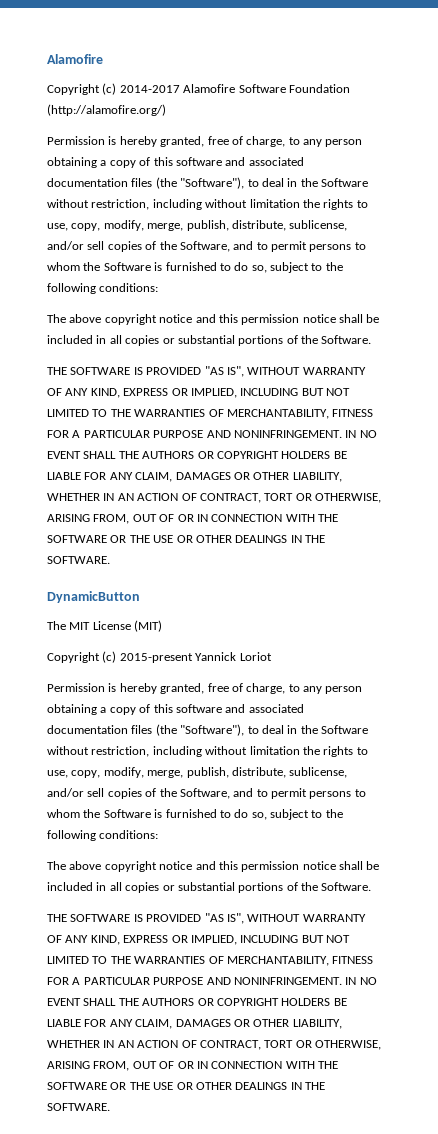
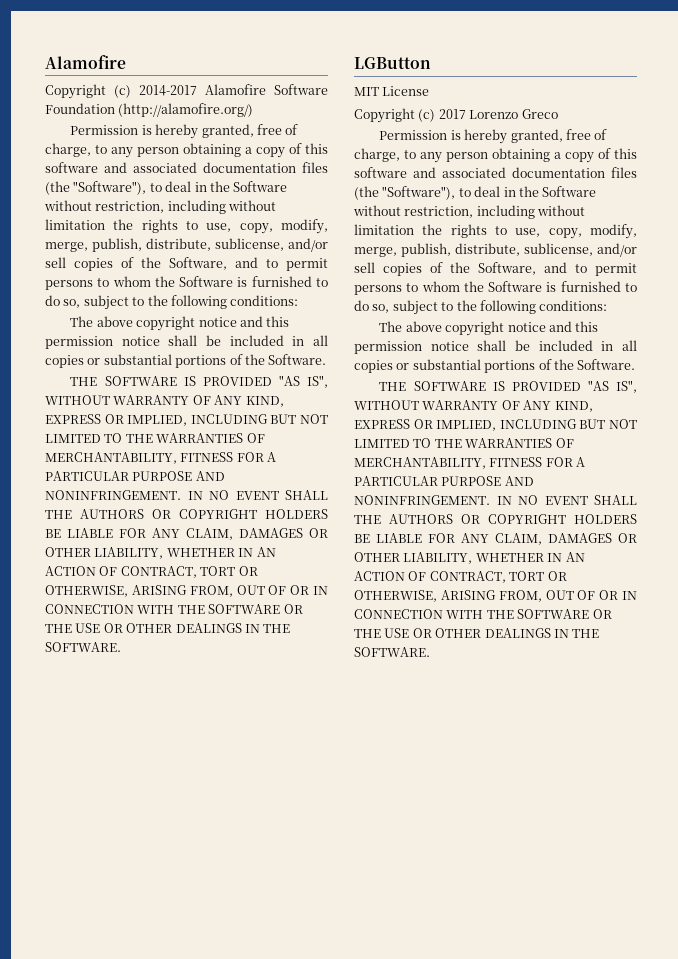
- DynamicButton
- The MIT License (MIT)
- Copyright (c) 2015-present Yannick Loriot
+ LGButton
+ MIT License
+ Copyright (c) 2017 Lorenzo Greco

